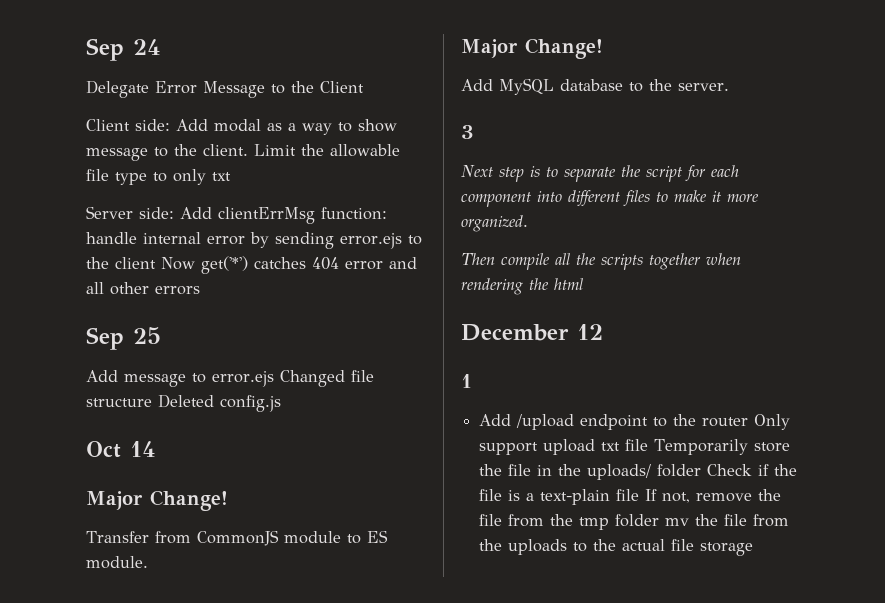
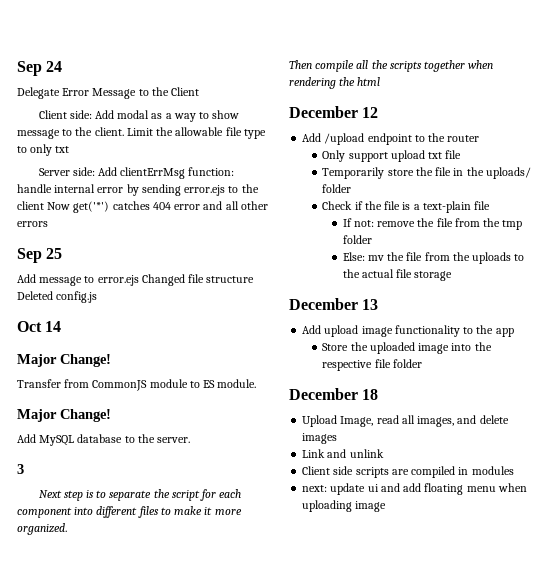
- 1
- Add /upload endpoint to the router Only support upload txt file Temporarily store the file in the uploads/ folder Check if the file is a text-plain file If not, remove the file from the tmp folder mv the file from the uploads to the actual file storage
+ Add /upload endpoint to the router
+ Only support upload txt file
+ Temporarily store the file in the uploads/ folder
+ Check if the file is a text-plain file
+ If not: remove the file from the tmp folder
+ Else: mv the file from the uploads to the actual file storage
+ December 13
+ Add upload image functionality to the app
+ Store the uploaded image into the respective file folder
+ December 18
+ Upload Image, read all images, and delete images
+ Link and unlink
+ Client side scripts are compiled in modules
+ next: update ui and add floating menu when uploading image

